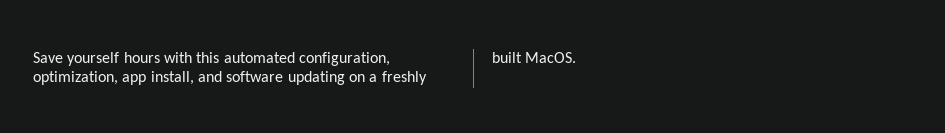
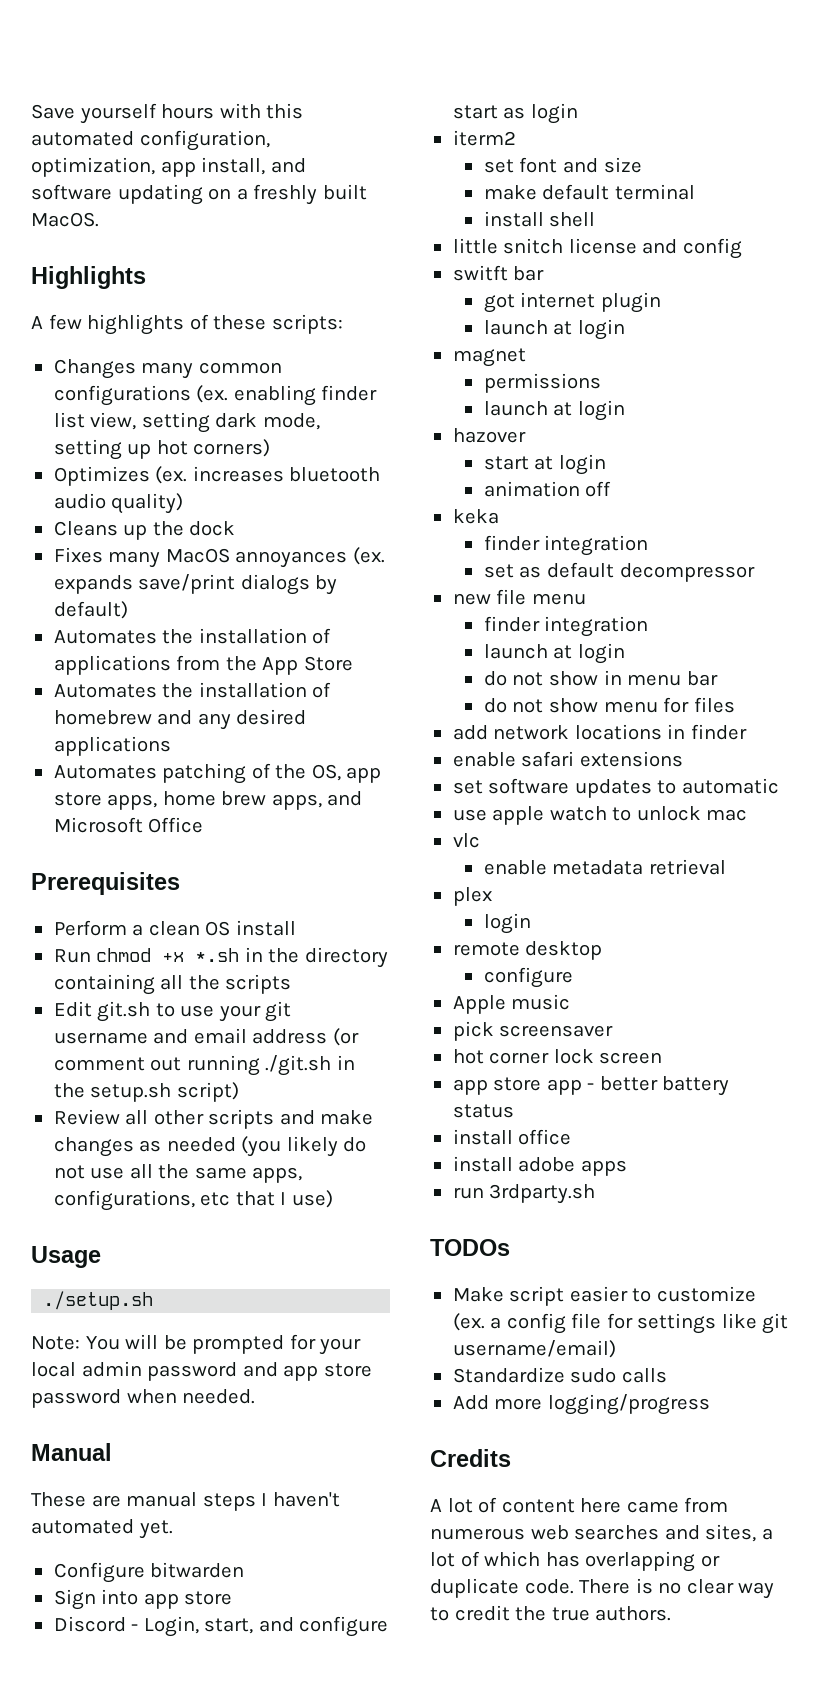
+ Highlights
+ A few highlights of these scripts:
+ Changes many common configurations (ex. enabling finder list view, setting dark mode, setting up hot corners)
+ Optimizes (ex. increases bluetooth audio quality)
+ Cleans up the dock
+ Fixes many MacOS annoyances (ex. expands save/print dialogs by default)
+ Automates the installation of applications from the App Store
+ Automates the installation of homebrew and any desired applications
+ Automates patching of the OS, app store apps, home brew apps, and Microsoft Office
+ Prerequisites
+ Perform a clean OS install
+ Run chmod +x *.sh in the directory containing all the scripts
+ Edit git.sh to use your git username and email address (or comment out running ./git.sh in the setup.sh script)
+ Review all other scripts and make changes as needed (you likely do not use all the same apps, configurations, etc that I use)
+ Usage
+ ./setup.sh
+ Note: You will be prompted for your local admin password and app store password when needed.
+ Manual
+ These are manual steps I haven't automated yet.
+ Configure bitwarden
+ Sign into app store
+ Discord - Login, start, and configure start as login
+ iterm2
+ set font and size
+ make default terminal
+ install shell
+ little snitch license and config
+ switft bar
+ got internet plugin
+ launch at login
+ magnet
+ permissions
+ launch at login
+ hazover
+ start at login
+ animation off
+ keka
+ finder integration
+ set as default decompressor
+ new file menu
+ finder integration
+ launch at login
+ do not show in menu bar
+ do not show menu for files
+ add network locations in finder
+ enable safari extensions
+ set software updates to automatic
+ use apple watch to unlock mac
+ vlc
+ enable metadata retrieval
+ plex
+ login
+ remote desktop
+ configure
+ Apple music
+ pick screensaver
+ hot corner lock screen
+ app store app - better battery status
+ install office
+ install adobe apps
+ run 3rdparty.sh
+ TODOs
+ Make script easier to customize (ex. a config file for settings like git username/email)
+ Standardize sudo calls
+ Add more logging/progress
+ Credits
+ A lot of content here came from numerous web searches and sites, a lot of which has overlapping or duplicate code. There is no clear way to credit the true authors.

